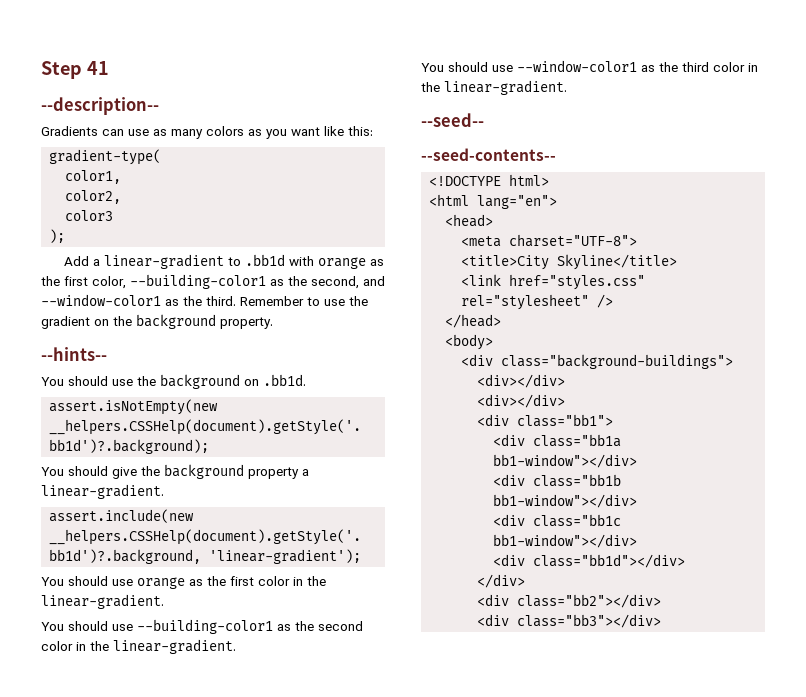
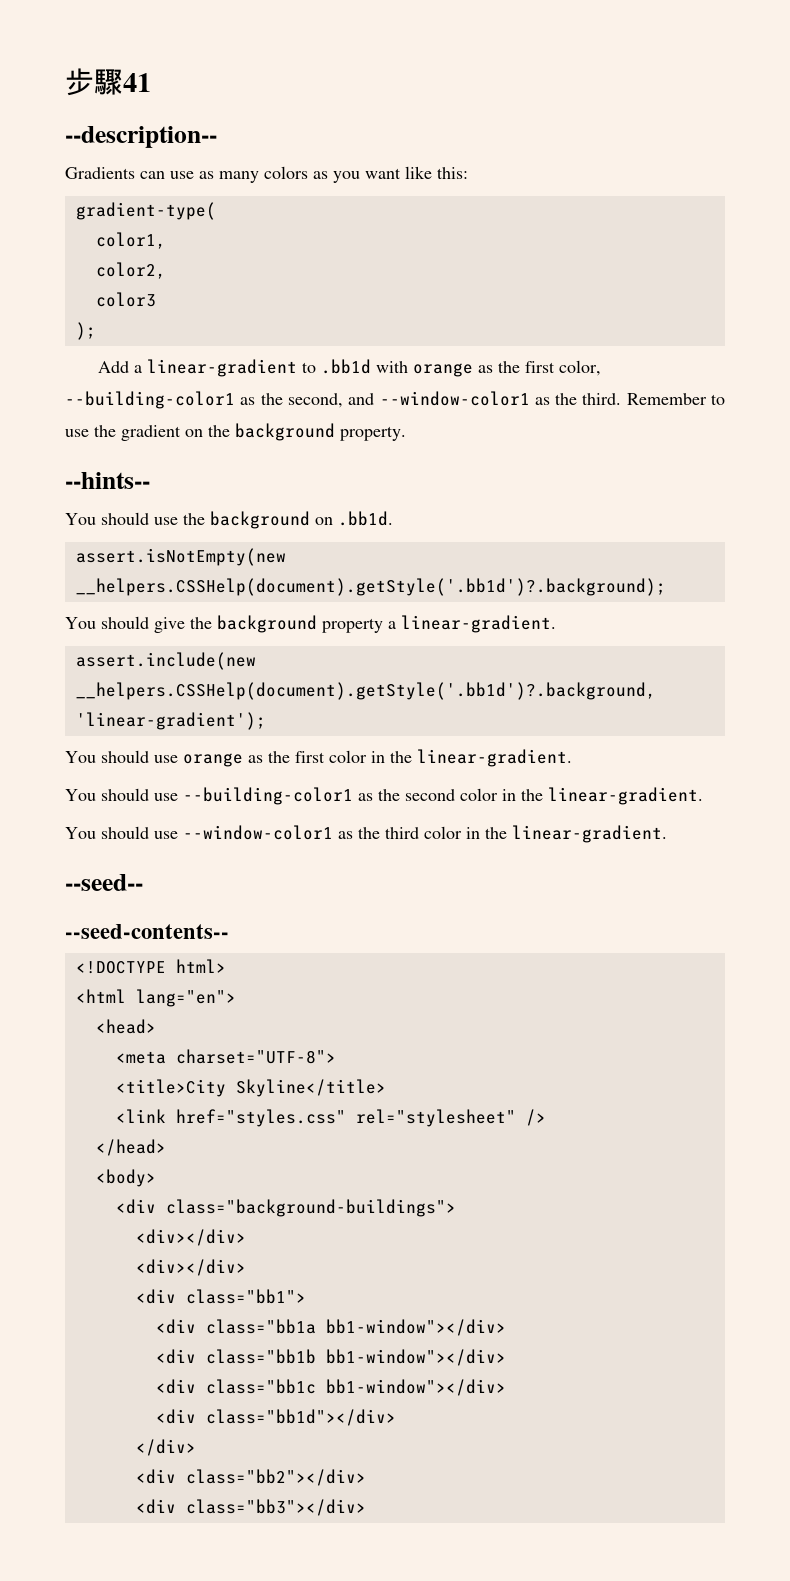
- Step 41
+ 步驟41

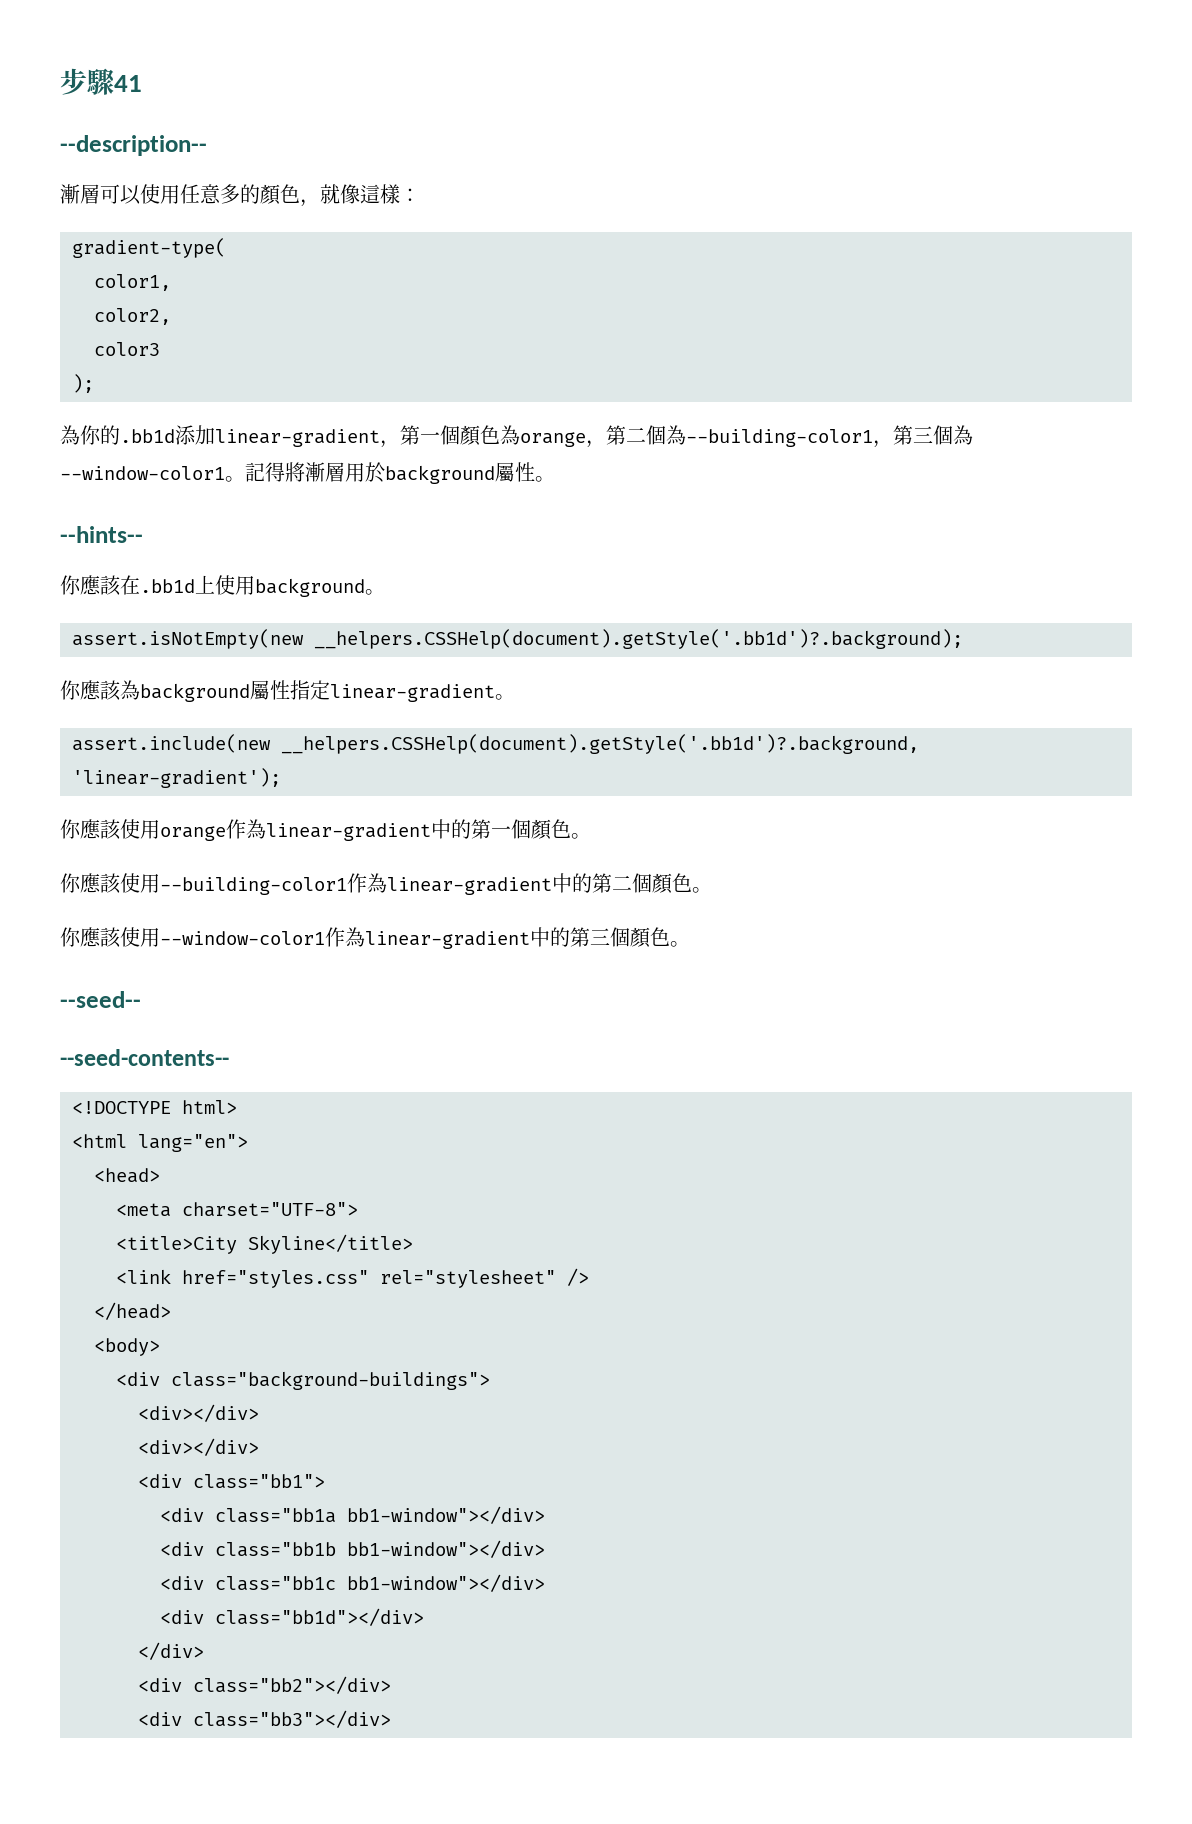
- Gradients can use as many colors as you want like this:
+ 漸層可以使用任意多的顏色，就像這樣：
- Add a linear-gradient to .bb1d with orange as the first color, --building-color1 as the second, and --window-color1 as the third. Remember to use the gradient on the background property.
+ 為你的.bb1d添加linear-gradient，第一個顏色為orange，第二個為--building-color1，第三個為--window-color1。記得將漸層用於background屬性。
  --hints--
- You should use the background on .bb1d.
+ 你應該在.bb1d上使用background。
  assert.isNotEmpty(new __helpers.CSSHelp(document).getStyle('.bb1d')?.background);
- You should give the background property a linear-gradient.
+ 你應該為background屬性指定linear-gradient。
  assert.include(new __helpers.CSSHelp(document).getStyle('.bb1d')?.background, 'linear-gradient');
- You should use orange as the first color in the linear-gradient.
- You should use --building-color1 as the second color in the linear-gradient.
- You should use --window-color1 as the third color in the linear-gradient.
+ 你應該使用orange作為linear-gradient中的第一個顏色。
+ 你應該使用--building-color1作為linear-gradient中的第二個顏色。
+ 你應該使用--window-color1作為linear-gradient中的第三個顏色。

